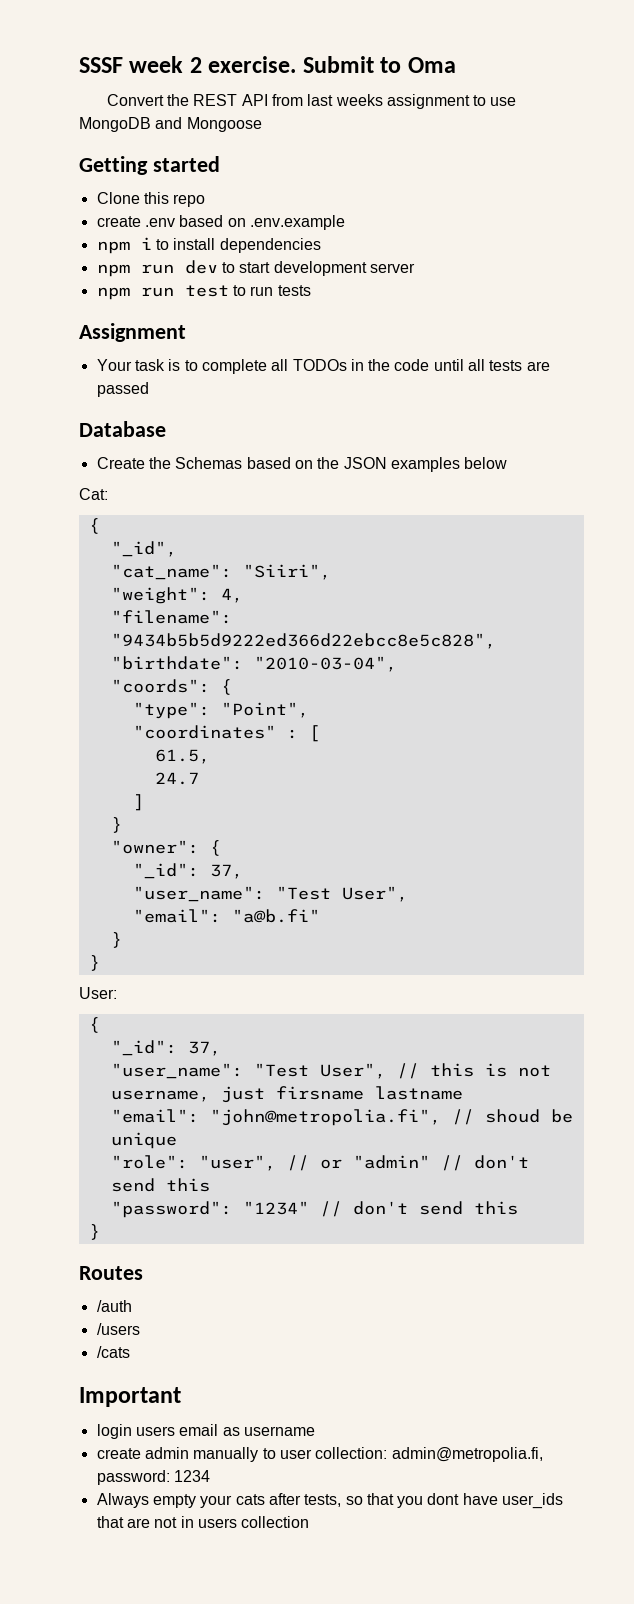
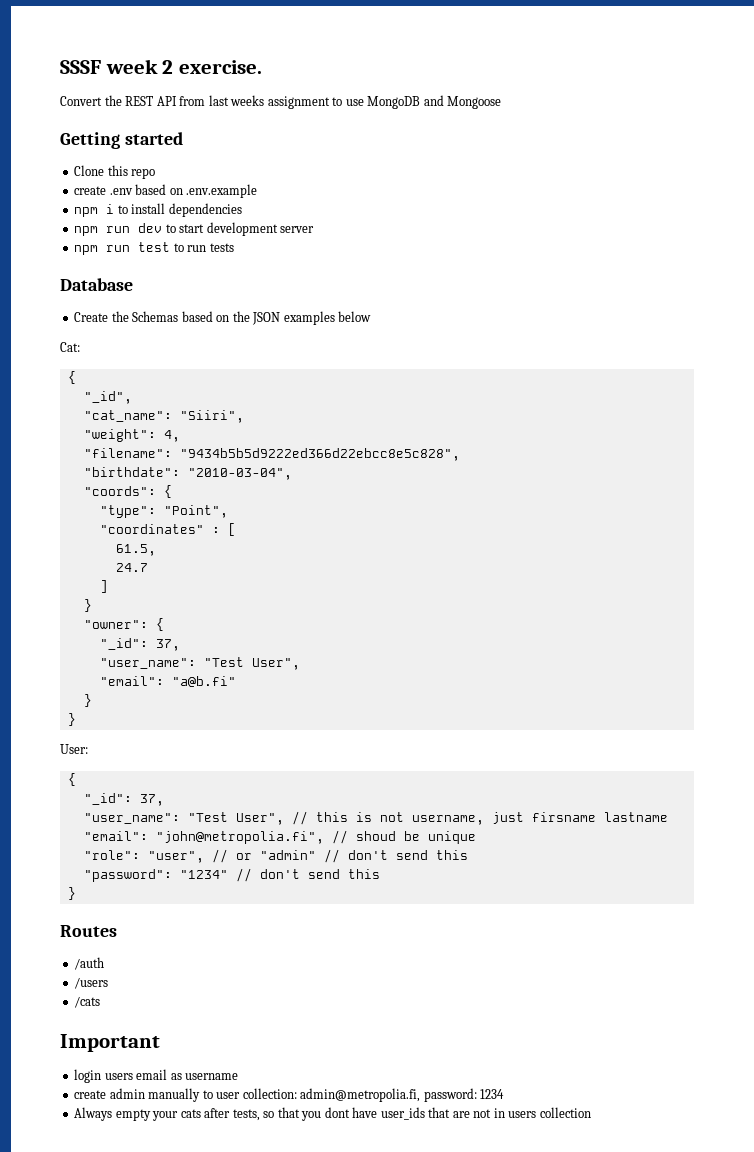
- Submit to Oma
- Assignment
- Your task is to complete all TODOs in the code until all tests are passed

